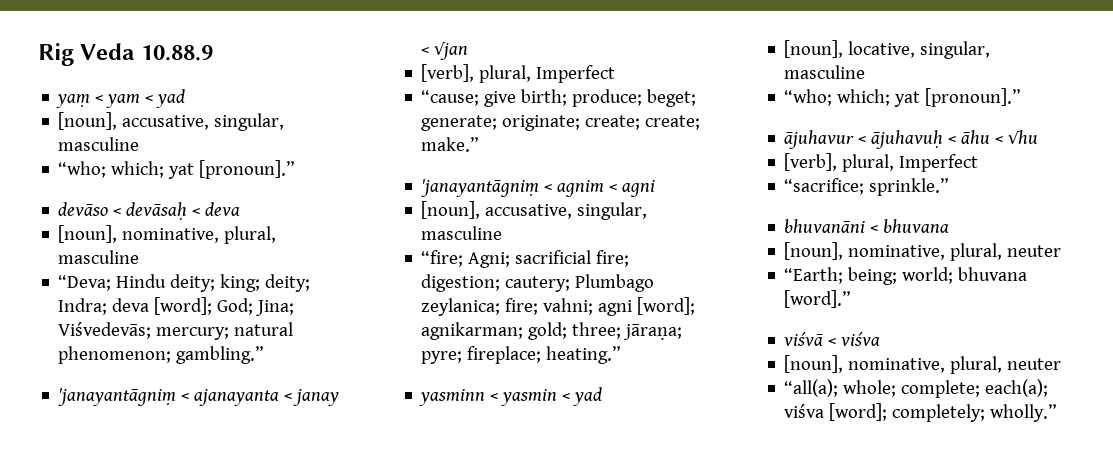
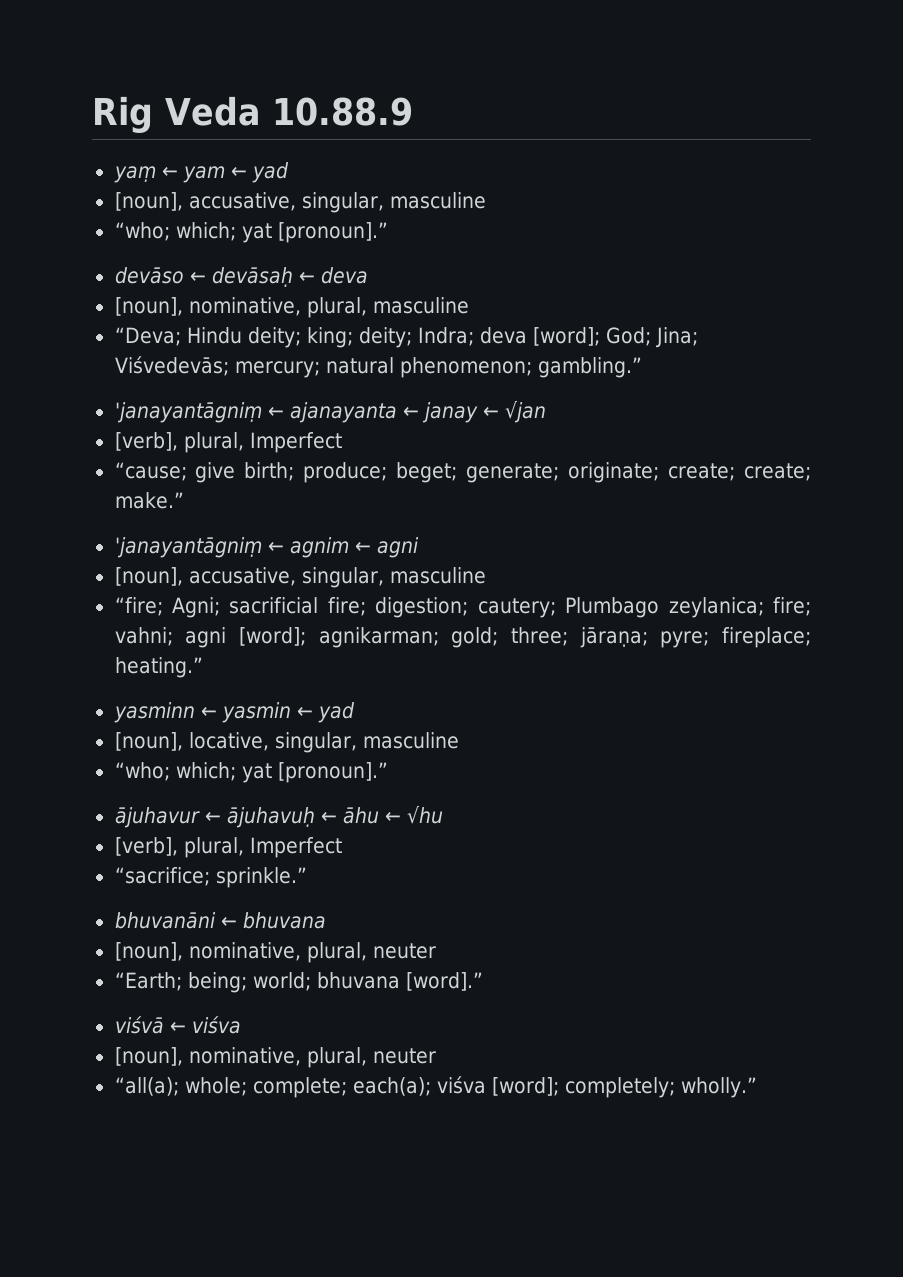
- yaṃ < yam < yad
+ yaṃ ← yam ← yad
- devāso < devāsaḥ < deva
+ devāso ← devāsaḥ ← deva
- 'janayantāgniṃ < ajanayanta < janay < √jan
+ 'janayantāgniṃ ← ajanayanta ← janay ← √jan
- 'janayantāgniṃ < agnim < agni
+ 'janayantāgniṃ ← agnim ← agni
- yasminn < yasmin < yad
+ yasminn ← yasmin ← yad
- ājuhavur < ājuhavuḥ < āhu < √hu
+ ājuhavur ← ājuhavuḥ ← āhu ← √hu
- bhuvanāni < bhuvana
+ bhuvanāni ← bhuvana
- viśvā < viśva
+ viśvā ← viśva

